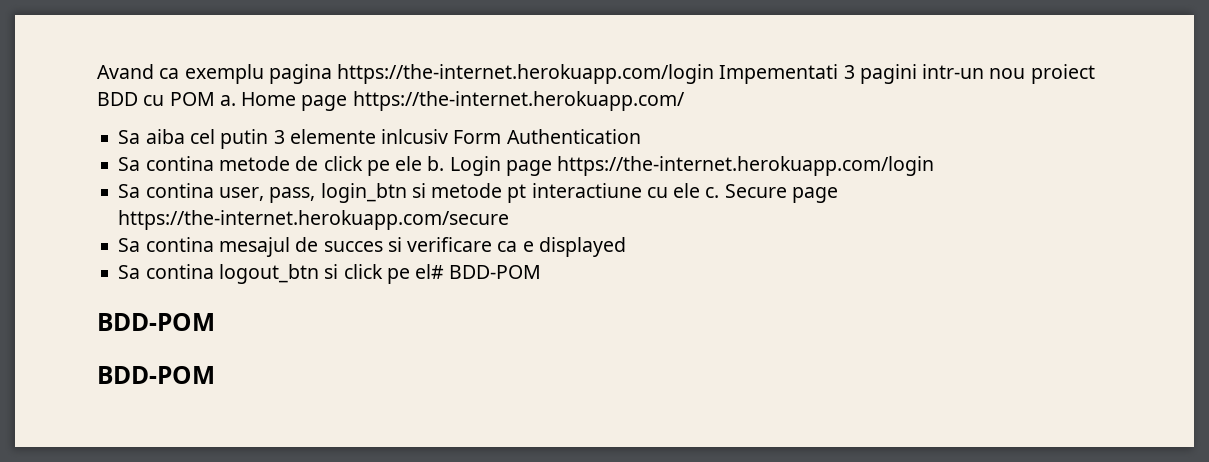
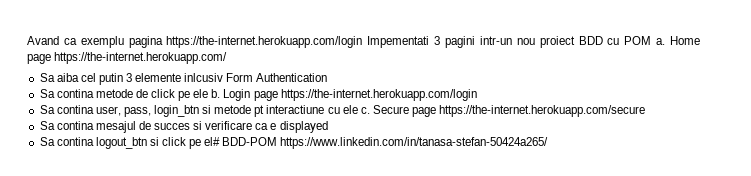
- Sa contina logout_btn si click pe el# BDD-POM
- BDD-POM
- BDD-POM
+ Sa contina logout_btn si click pe el# BDD-POM https://www.linkedin.com/in/tanasa-stefan-50424a265/

